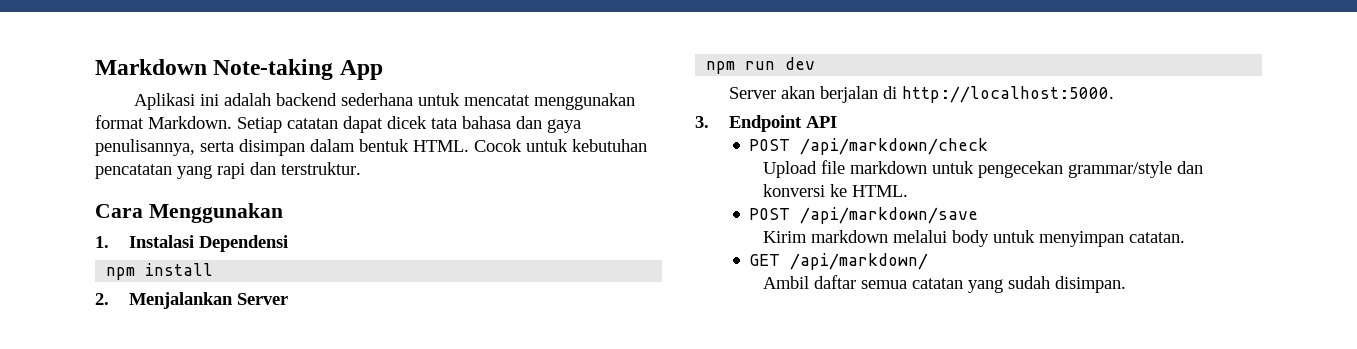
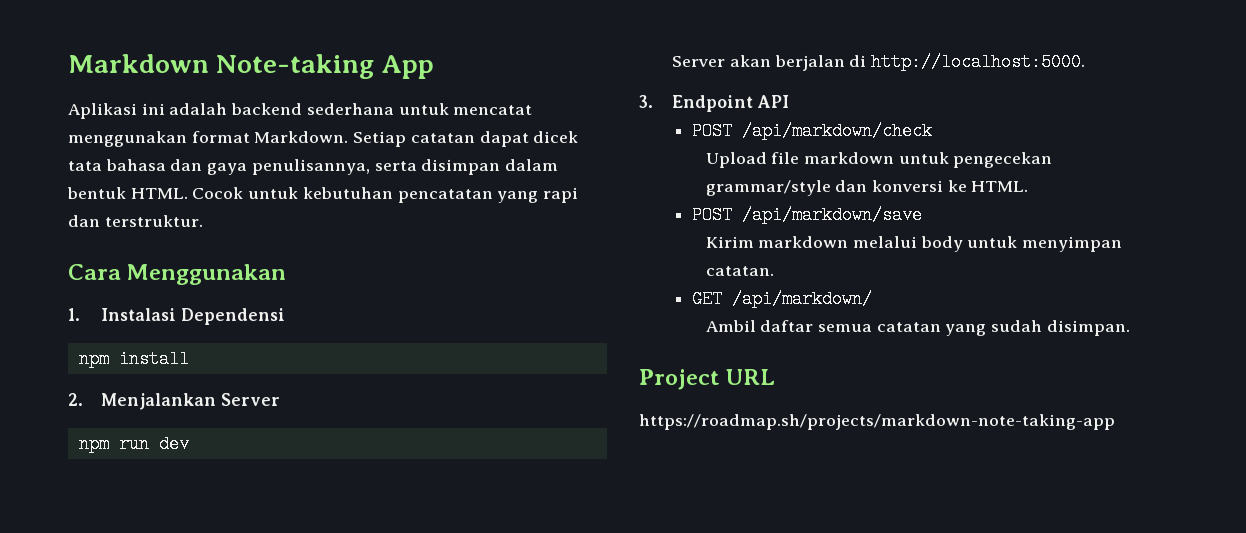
+ Project URL
+ https://roadmap.sh/projects/markdown-note-taking-app

